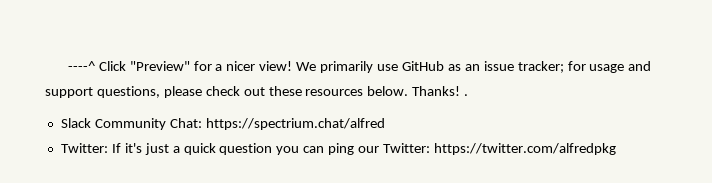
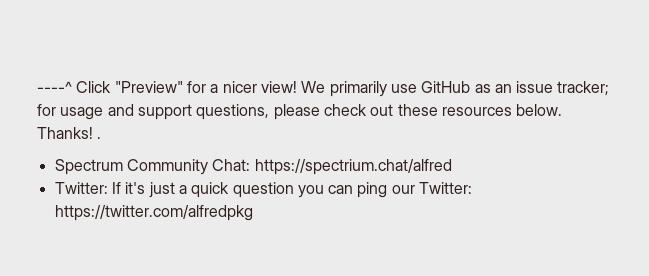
- Slack Community Chat: https://spectrium.chat/alfred
+ Spectrum Community Chat: https://spectrium.chat/alfred

